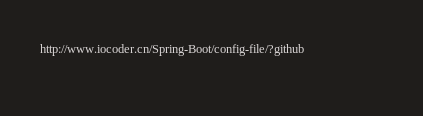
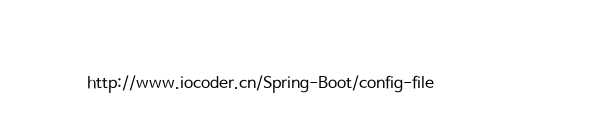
- http://www.iocoder.cn/Spring-Boot/config-file/?github
+ http://www.iocoder.cn/Spring-Boot/config-file

